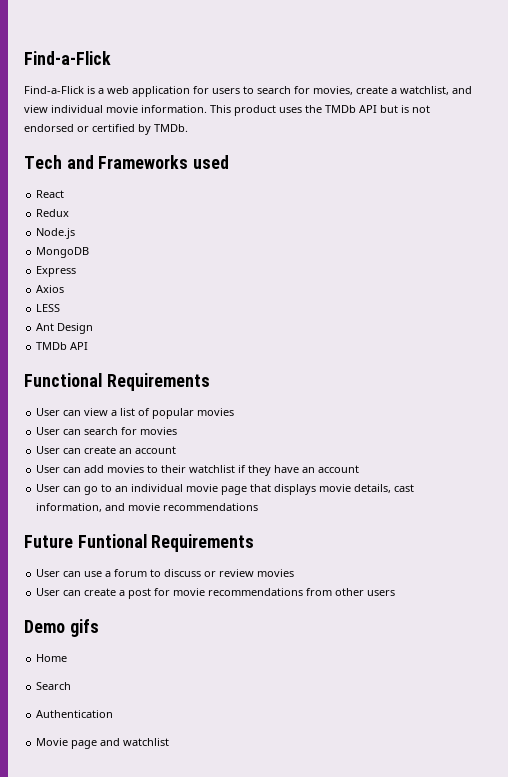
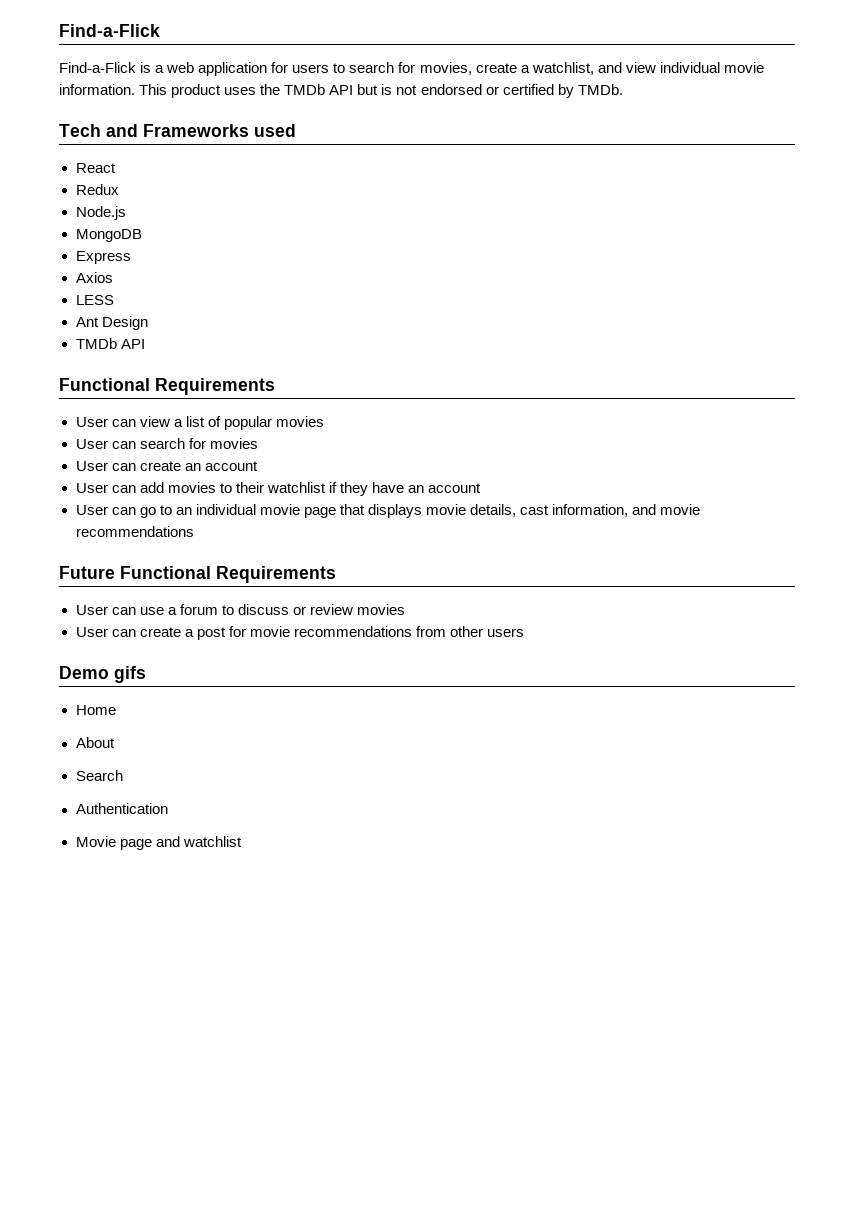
- Future Funtional Requirements
+ Future Functional Requirements
+ About

